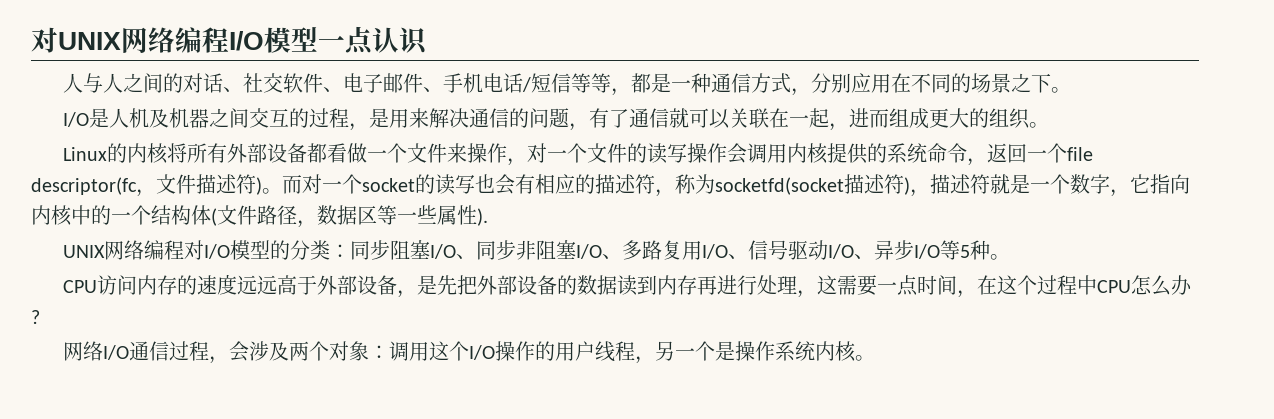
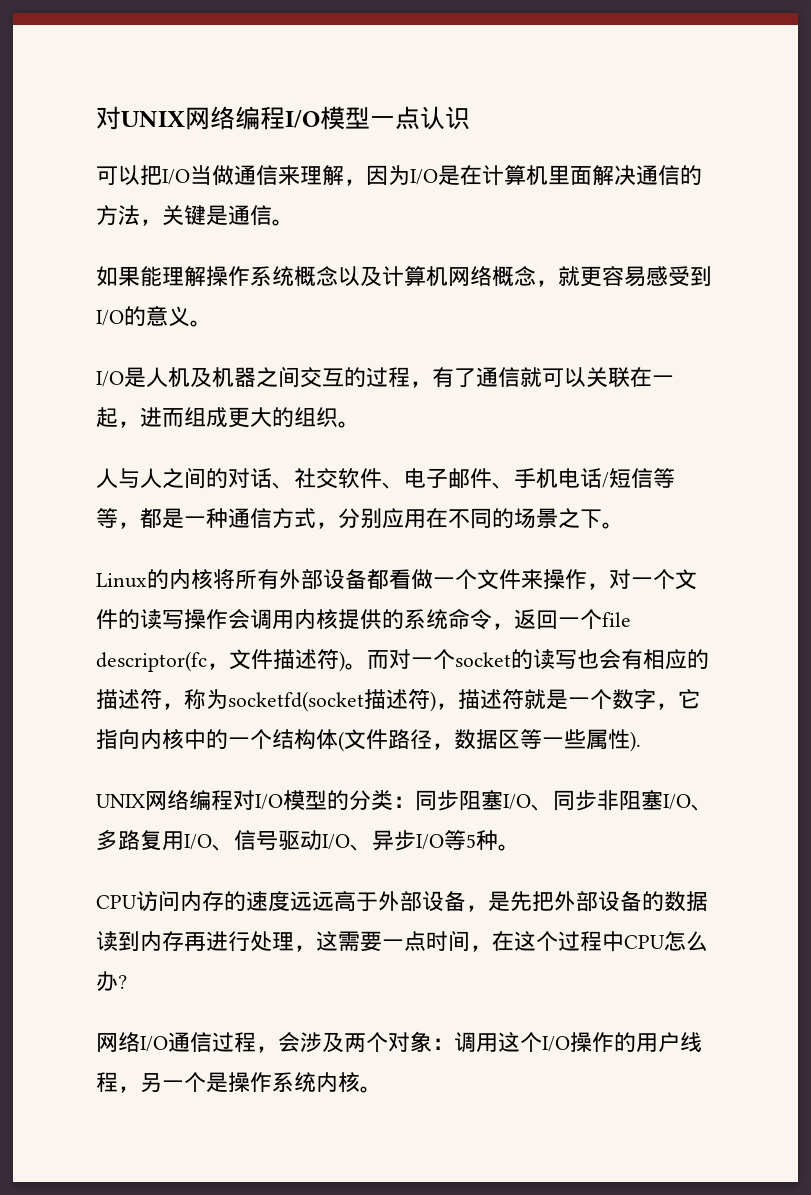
+ 可以把I/O当做通信来理解，因为I/O是在计算机里面解决通信的方法，关键是通信。
+ 如果能理解操作系统概念以及计算机网络概念，就更容易感受到I/O的意义。
+ I/O是人机及机器之间交互的过程，有了通信就可以关联在一起，进而组成更大的组织。
- I/O是人机及机器之间交互的过程，是用来解决通信的问题，有了通信就可以关联在一起，进而组成更大的组织。

